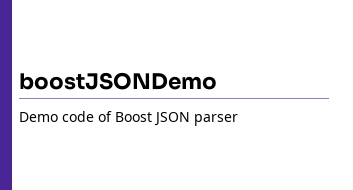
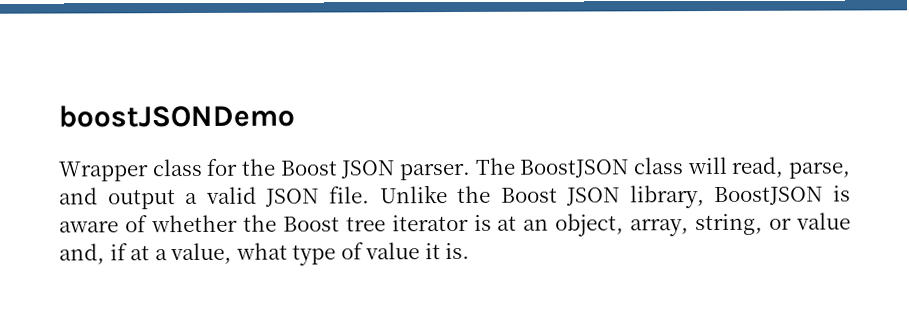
- Demo code of Boost JSON parser
+ Wrapper class for the Boost JSON parser. The BoostJSON class will read, parse, and output a valid JSON file. Unlike the Boost JSON library, BoostJSON is aware of whether the Boost tree iterator is at an object, array, string, or value and, if at a value, what type of value it is.

